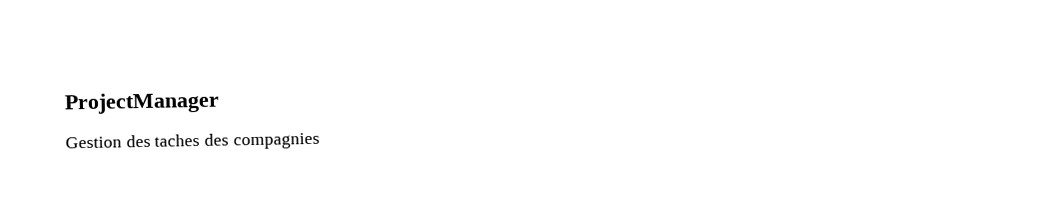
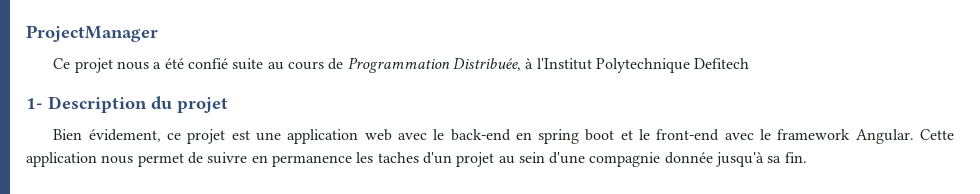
- Gestion des taches des compagnies
+ Ce projet nous a été confié suite au cours de Programmation Distribuée, à l'Institut Polytechnique Defitech
+ 1- Description du projet
+ Bien évidement, ce projet est une application web avec le back-end en spring boot et le front-end avec le framework Angular. Cette application nous permet de suivre en permanence les taches d'un projet au sein d'une compagnie donnée jusqu'à sa fin.

